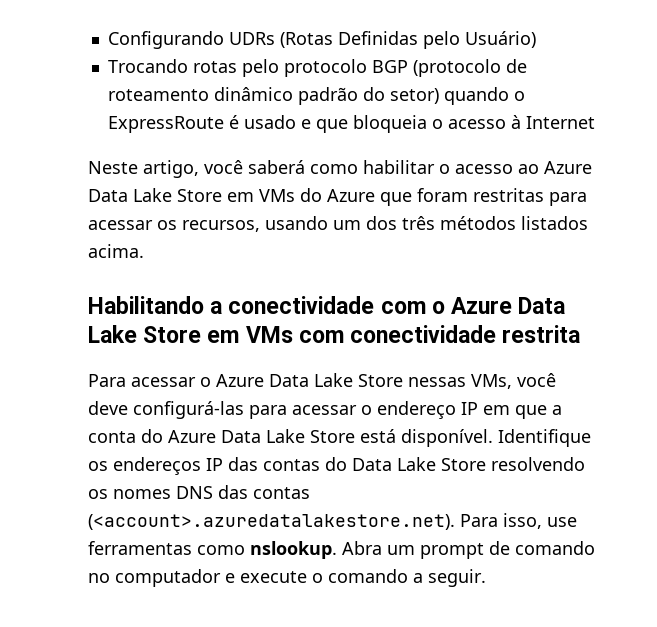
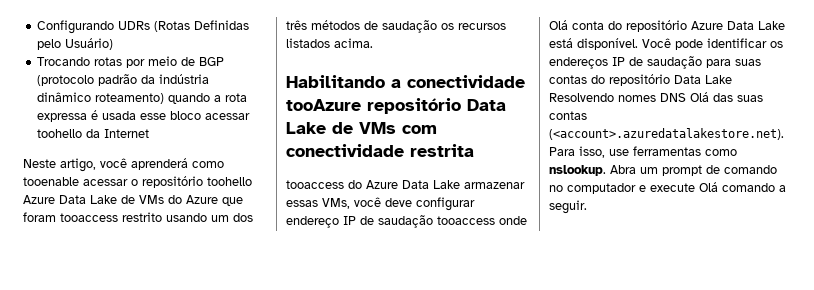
- Trocando rotas pelo protocolo BGP (protocolo de roteamento dinâmico padrão do setor) quando o ExpressRoute é usado e que bloqueia o acesso à Internet
- Neste artigo, você saberá como habilitar o acesso ao Azure Data Lake Store em VMs do Azure que foram restritas para acessar os recursos, usando um dos três métodos listados acima.
+ Trocando rotas por meio de BGP (protocolo padrão da indústria dinâmico roteamento) quando a rota expressa é usada esse bloco acessar toohello da Internet
+ Neste artigo, você aprenderá como tooenable acessar o repositório toohello Azure Data Lake de VMs do Azure que foram tooaccess restrito usando um dos três métodos de saudação os recursos listados acima.
- Habilitando a conectividade com o Azure Data Lake Store em VMs com conectividade restrita
- Para acessar o Azure Data Lake Store nessas VMs, você deve configurá-las para acessar o endereço IP em que a conta do Azure Data Lake Store está disponível. Identifique os endereços IP das contas do Data Lake Store resolvendo os nomes DNS das contas (<account>.azuredatalakestore.net). Para isso, use ferramentas como nslookup.
+ Habilitando a conectividade tooAzure repositório Data Lake de VMs com conectividade restrita
+ tooaccess do Azure Data Lake armazenar essas VMs, você deve configurar endereço IP de saudação tooaccess onde Olá conta do repositório Azure Data Lake está disponível. Você pode identificar os endereços IP de saudação para suas contas do repositório Data Lake Resolvendo nomes DNS Olá das suas contas (<account>.azuredatalakestore.net). Para isso, use ferramentas como nslookup.
- Abra um prompt de comando no computador e execute o comando a seguir.
+ Abra um prompt de comando no computador e execute Olá comando a seguir.

